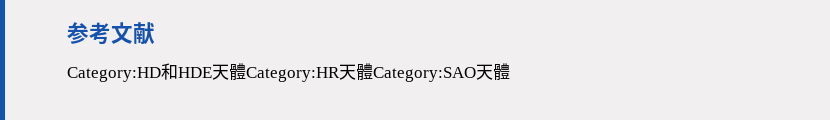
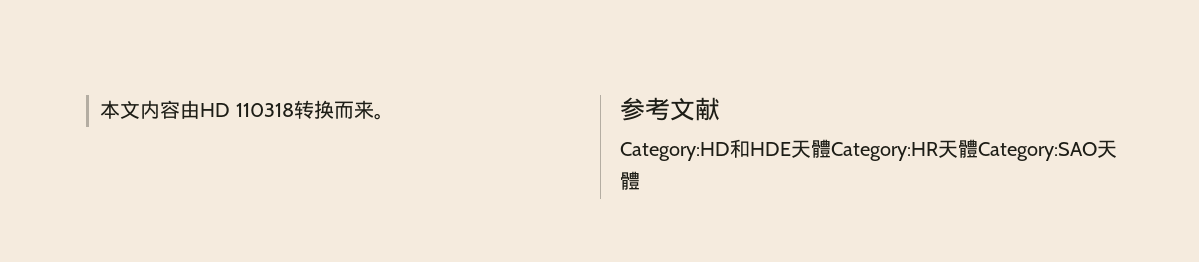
+ 本文内容由HD 110318转换而来。

